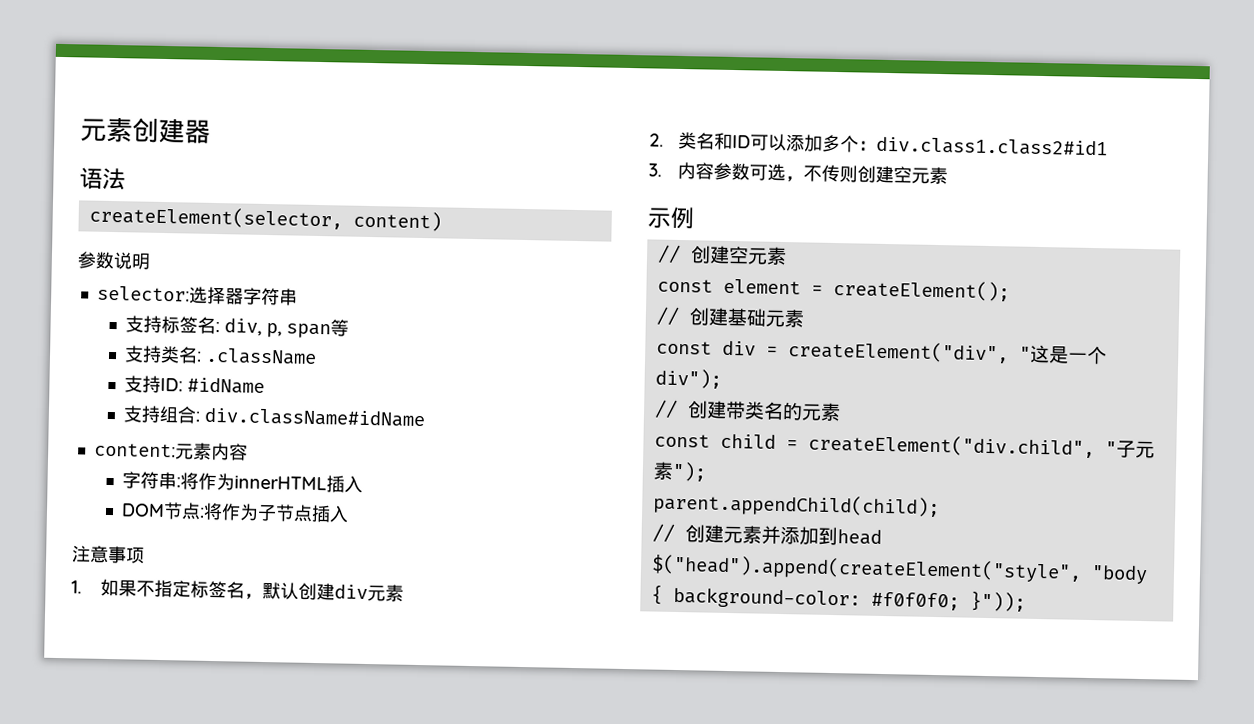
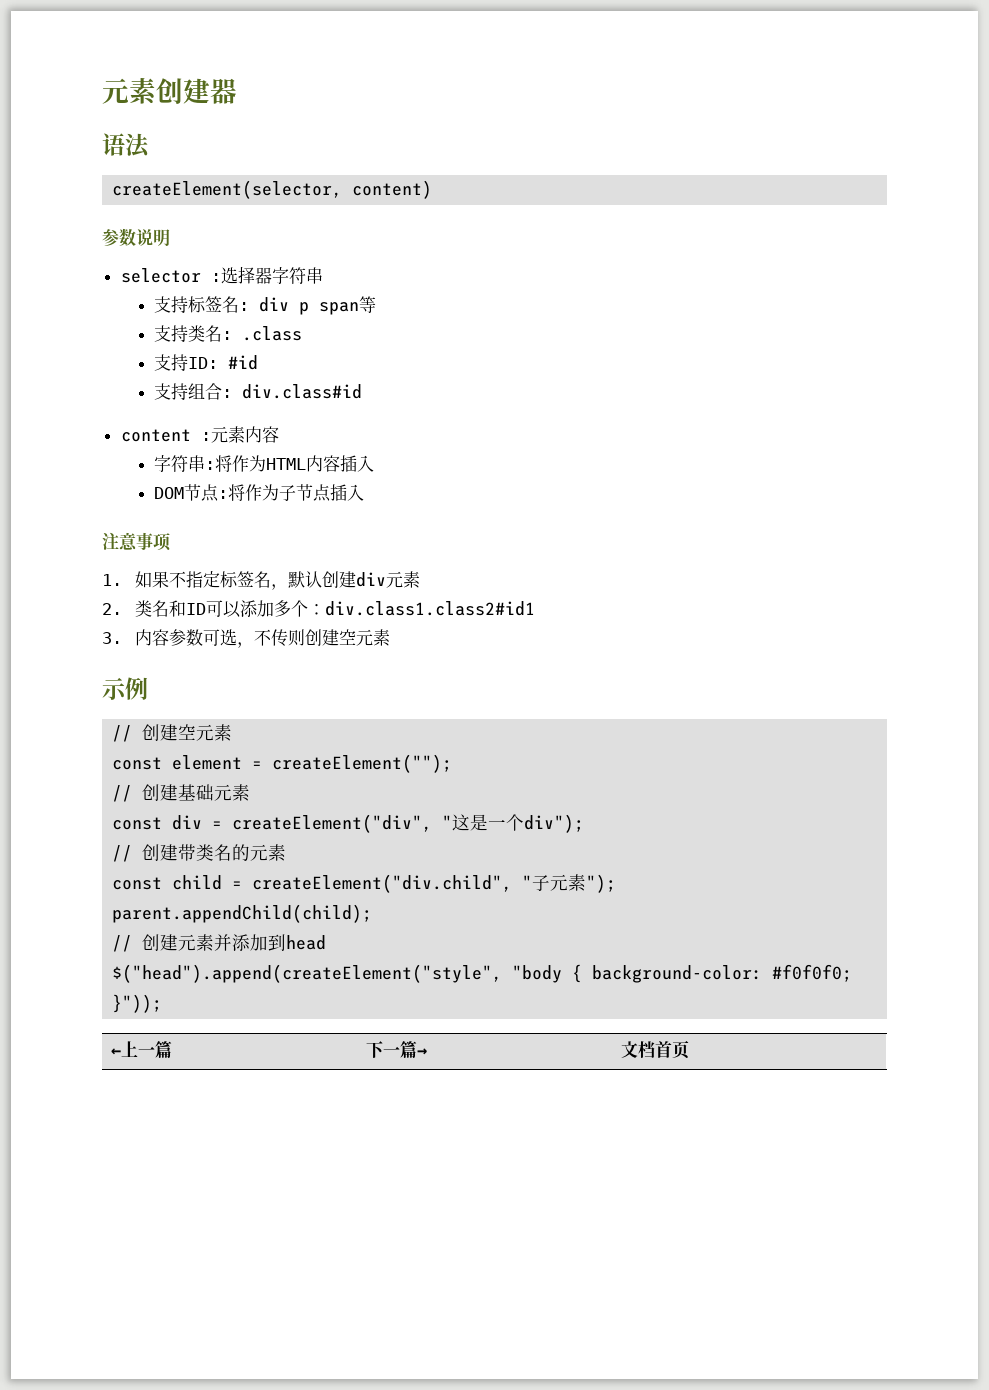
- selector:选择器字符串
+ selector :选择器字符串
- 支持标签名: div, p, span等
+ 支持标签名: div p span等
- 支持类名: .className
+ 支持类名: .class
- 支持ID: #idName
+ 支持ID: #id
- 支持组合: div.className#idName
- content:元素内容
+ 支持组合: div.class#id
+ content :元素内容
- 字符串:将作为innerHTML插入
+ 字符串:将作为HTML内容插入
- const element = createElement();
+ const element = createElement("");
+ ←上一篇 | 下一篇→ | 文档首页

